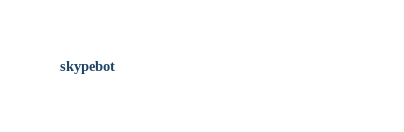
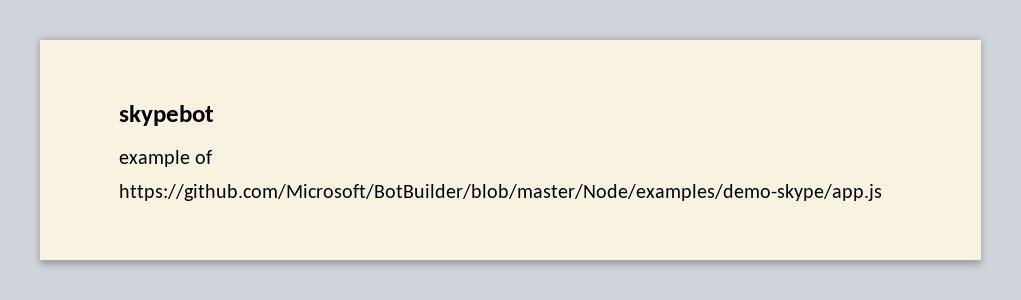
+ example of https://github.com/Microsoft/BotBuilder/blob/master/Node/examples/demo-skype/app.js

